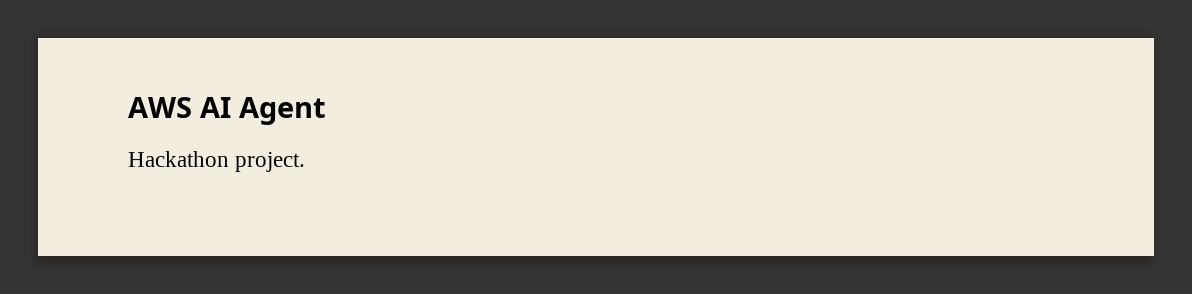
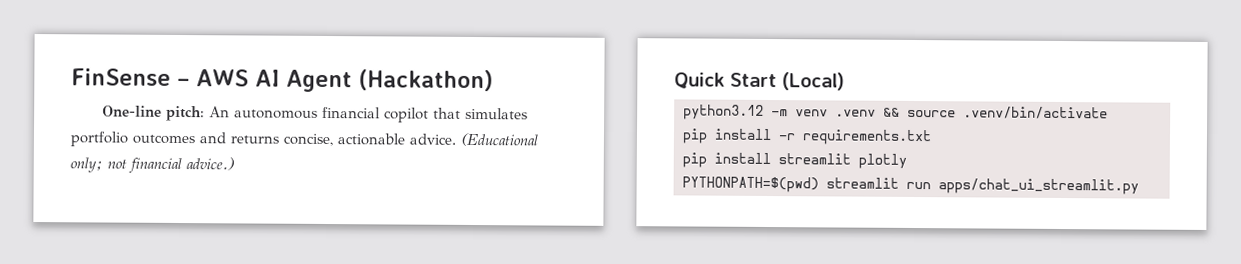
- AWS AI Agent
- Hackathon project.
+ FinSense – AWS AI Agent (Hackathon)
+ One-line pitch: An autonomous financial copilot that simulates portfolio outcomes and returns concise, actionable advice. (Educational only; not financial advice.)
+ Quick Start (Local)
+ python3.12 -m venv .venv && source .venv/bin/activate
+ pip install -r requirements.txt
+ pip install streamlit plotly
+ PYTHONPATH=$(pwd) streamlit run apps/chat_ui_streamlit.py

